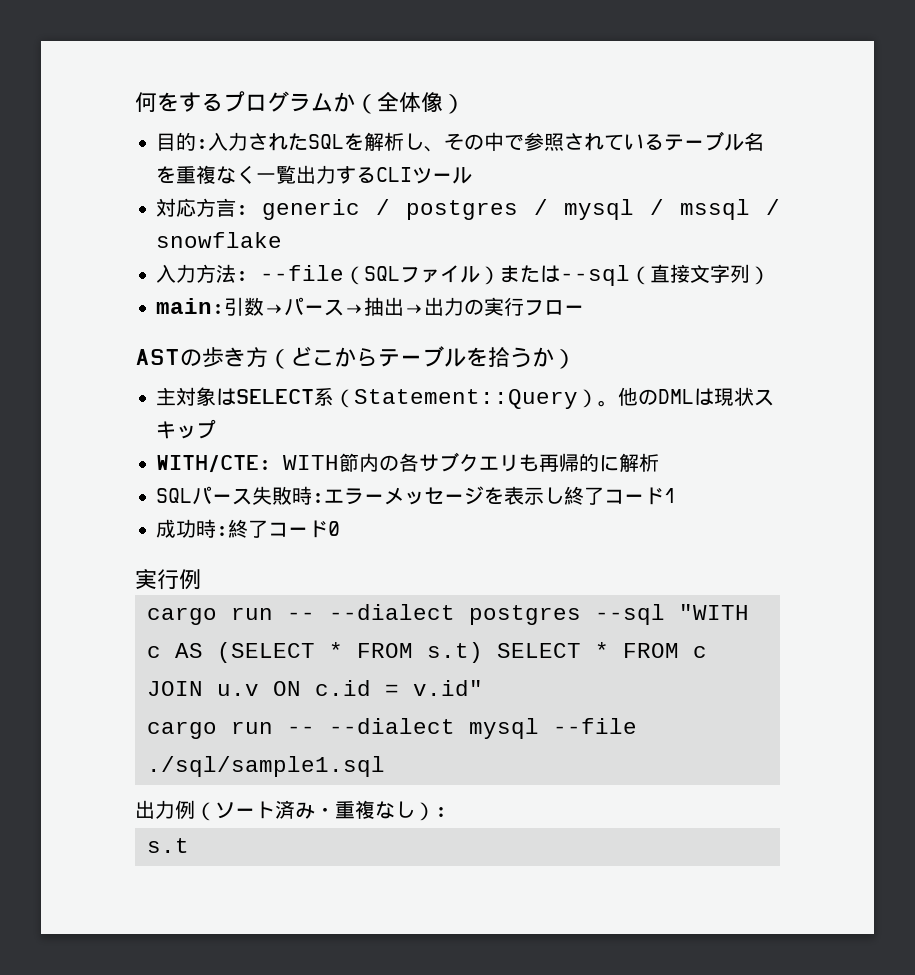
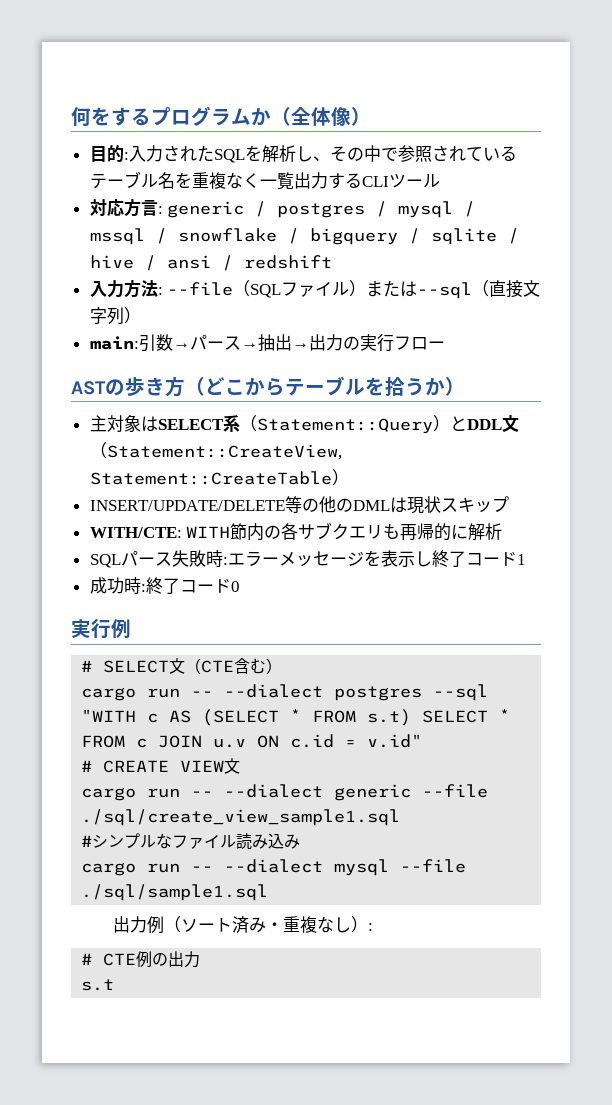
- 対応方言: generic / postgres / mysql / mssql / snowflake
+ 対応方言: generic / postgres / mysql / mssql / snowflake / bigquery / sqlite / hive / ansi / redshift
- 主対象はSELECT系（Statement::Query）。他のDMLは現状スキップ
+ 主対象はSELECT系（Statement::Query）とDDL文（Statement::CreateView, Statement::CreateTable）
+ INSERT/UPDATE/DELETE等の他のDMLは現状スキップ
+ # SELECT文（CTE含む）
+ # CREATE VIEW文
+ cargo run -- --dialect generic --file ./sql/create_view_sample1.sql
+ #シンプルなファイル読み込み
+ # CTE例の出力

